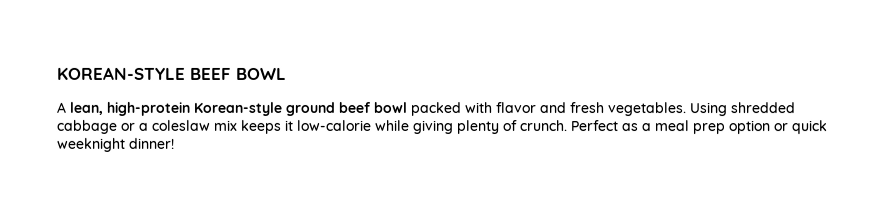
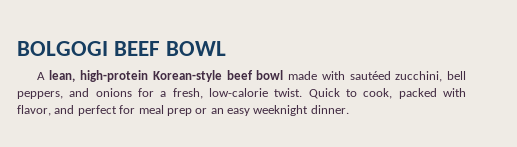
- KOREAN-STYLE BEEF BOWL
+ BOLGOGI BEEF BOWL
- A lean, high-protein Korean-style ground beef bowl packed with flavor and fresh vegetables. Using shredded cabbage or a coleslaw mix keeps it low-calorie while giving plenty of crunch. Perfect as a meal prep option or quick weeknight dinner!
+ A lean, high-protein Korean-style beef bowl made with sautéed zucchini, bell peppers, and onions for a fresh, low-calorie twist. Quick to cook, packed with flavor, and perfect for meal prep or an easy weeknight dinner.

